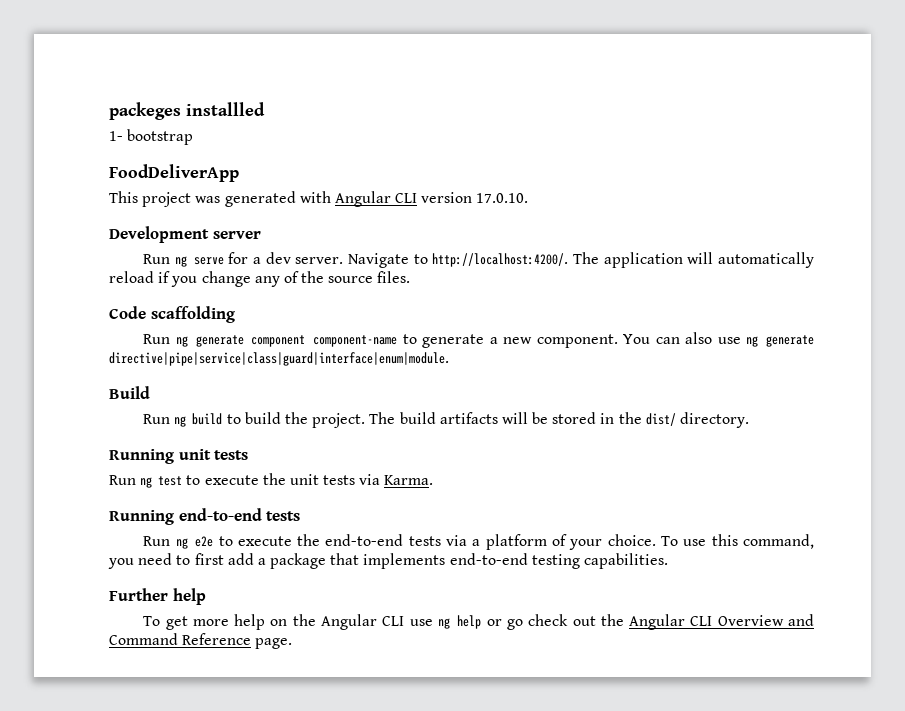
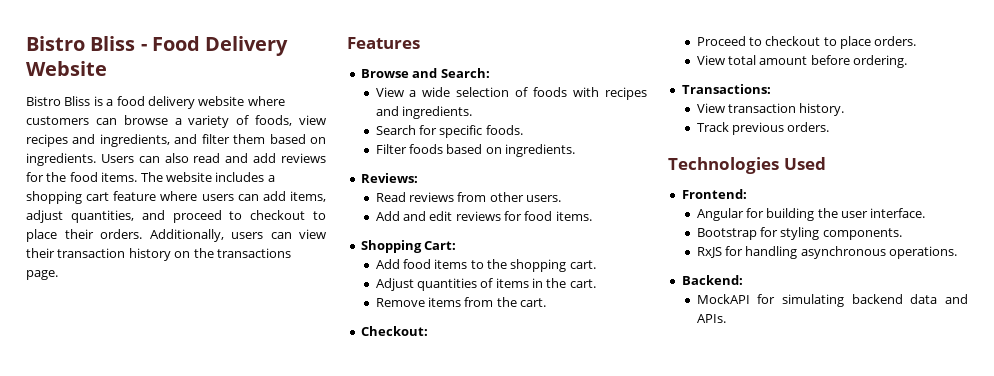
- packeges installled
- 1- bootstrap
- FoodDeliverApp
- This project was generated with Angular CLI version 17.0.10.
- Development server
- Run ng serve for a dev server. Navigate to http://localhost:4200/. The application will automatically reload if you change any of the source files.
- Code scaffolding
- Run ng generate component component-name to generate a new component. You can also use ng generate directive|pipe|service|class|guard|interface|enum|module.
- Build
- Run ng build to build the project. The build artifacts will be stored in the dist/ directory.
- Running unit tests
- Run ng test to execute the unit tests via Karma.
- Running end-to-end tests
- Run ng e2e to execute the end-to-end tests via a platform of your choice. To use this command, you need to first add a package that implements end-to-end testing capabilities.
- Further help
- To get more help on the Angular CLI use ng help or go check out the Angular CLI Overview and Command Reference page.
+ Bistro Bliss - Food Delivery Website
+ Bistro Bliss is a food delivery website where customers can browse a variety of foods, view recipes and ingredients, and filter them based on ingredients. Users can also read and add reviews for the food items. The website includes a shopping cart feature where users can add items, adjust quantities, and proceed to checkout to place their orders. Additionally, users can view their transaction history on the transactions page.
+ Features
+ Browse and Search:
+ View a wide selection of foods with recipes and ingredients.
+ Search for specific foods.
+ Filter foods based on ingredients.
+ Reviews:
+ Read reviews from other users.
+ Add and edit reviews for food items.
+ Shopping Cart:
+ Add food items to the shopping cart.
+ Adjust quantities of items in the cart.
+ Remove items from the cart.
+ Checkout:
+ Proceed to checkout to place orders.
+ View total amount before ordering.
+ Transactions:
+ View transaction history.
+ Track previous orders.
+ Technologies Used
+ Frontend:
+ Angular for building the user interface.
+ Bootstrap for styling components.
+ RxJS for handling asynchronous operations.
+ Backend:
+ MockAPI for simulating backend data and APIs.

